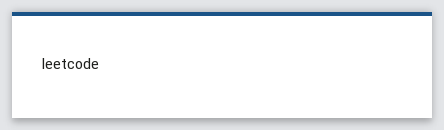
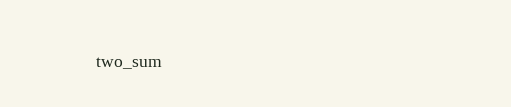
- leetcode
+ two_sum

